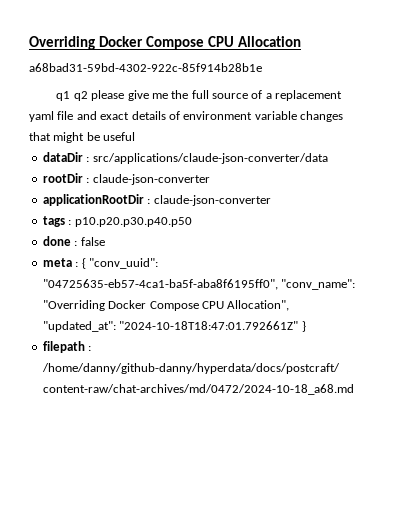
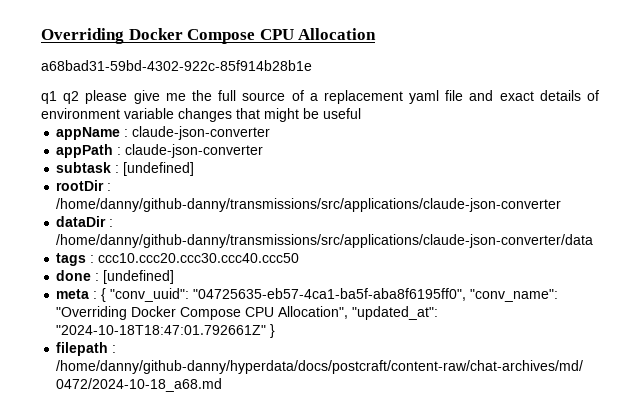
- dataDir : src/applications/claude-json-converter/data
- rootDir : claude-json-converter
- applicationRootDir : claude-json-converter
+ appName : claude-json-converter
+ appPath : claude-json-converter
+ subtask : [undefined]
+ rootDir : /home/danny/github-danny/transmissions/src/applications/claude-json-converter
+ dataDir : /home/danny/github-danny/transmissions/src/applications/claude-json-converter/data
- tags : p10.p20.p30.p40.p50
+ tags : ccc10.ccc20.ccc30.ccc40.ccc50
- done : false
+ done : [undefined]

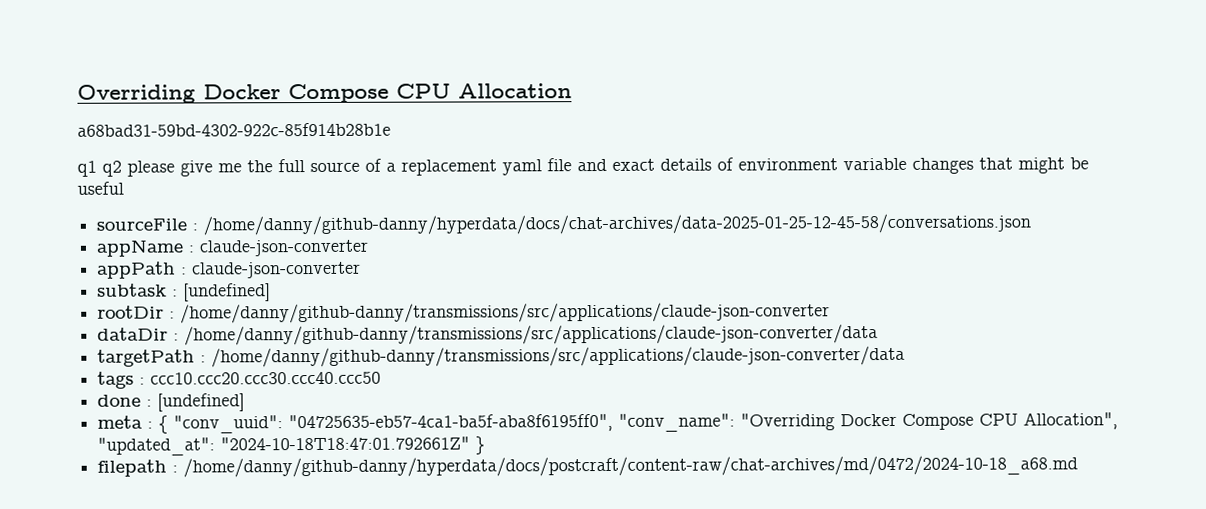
+ sourceFile : /home/danny/github-danny/hyperdata/docs/chat-archives/data-2025-01-25-12-45-58/conversations.json
+ targetPath : /home/danny/github-danny/transmissions/src/applications/claude-json-converter/data

